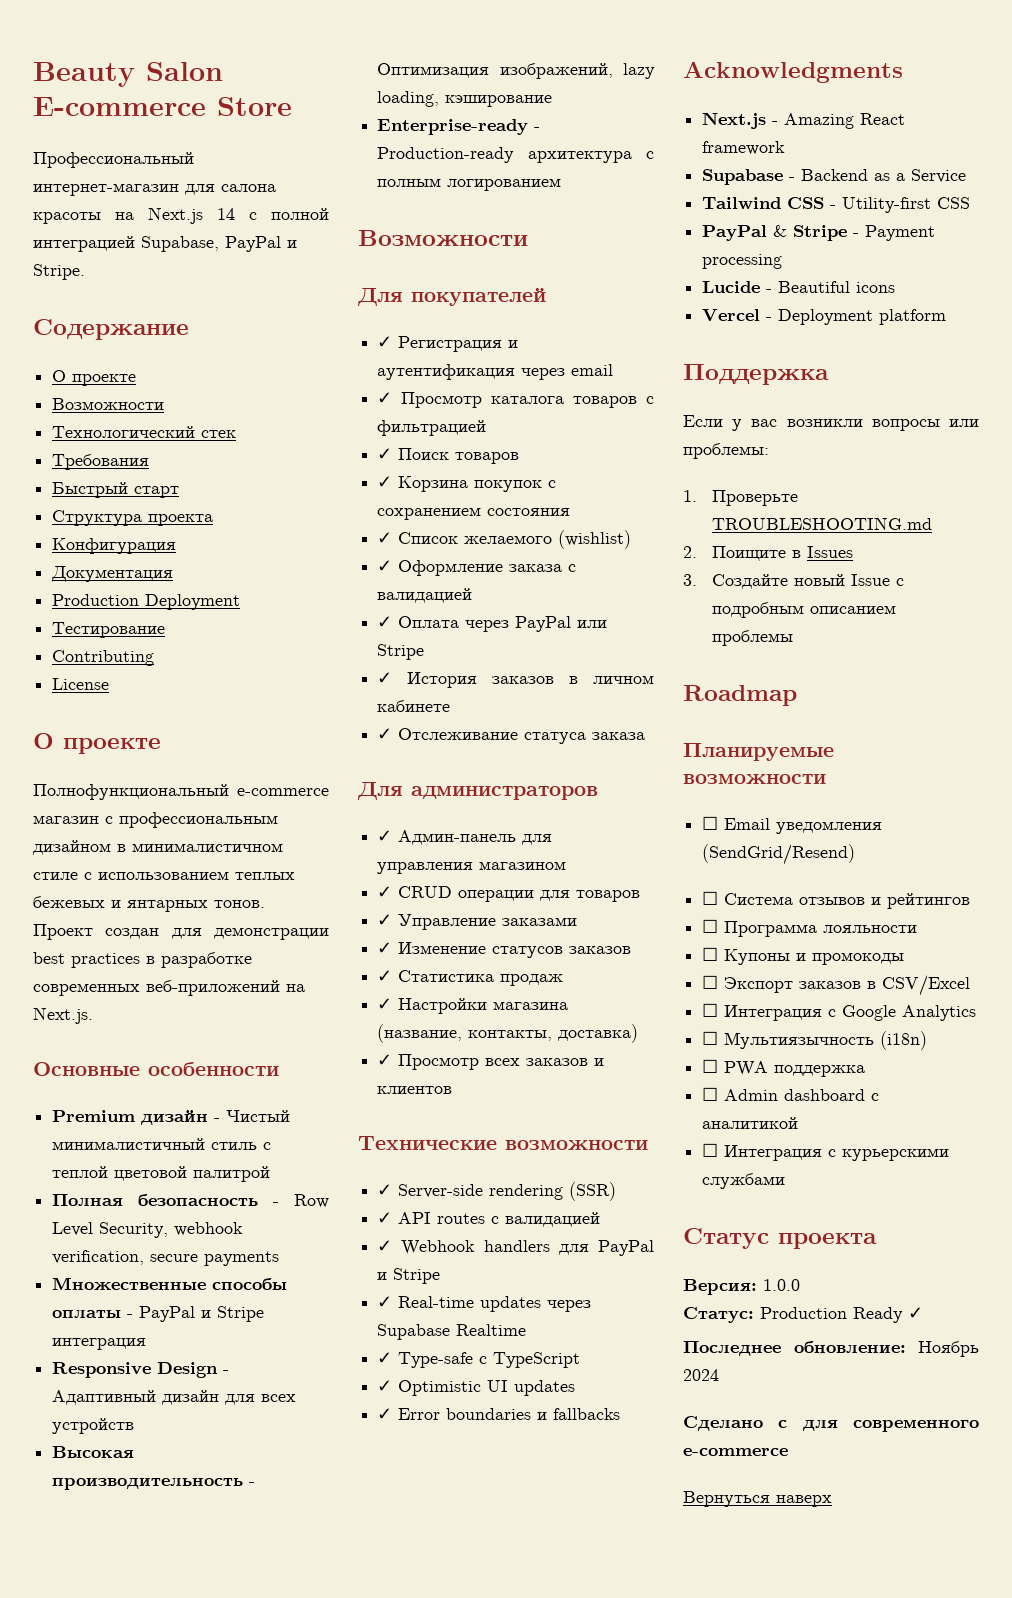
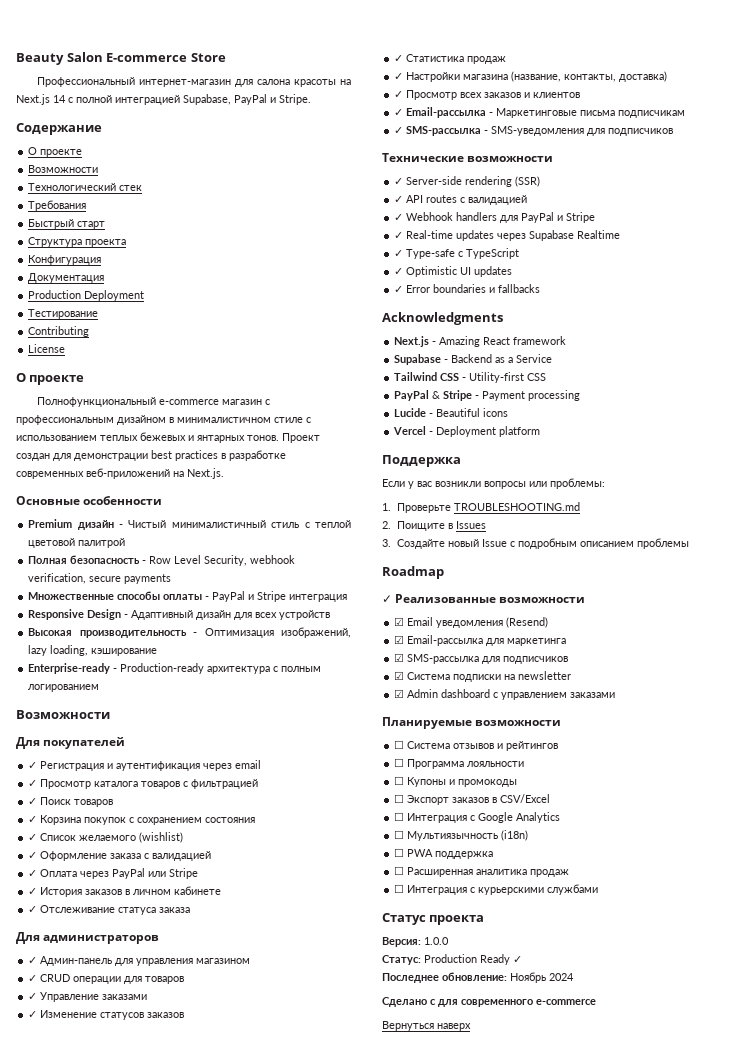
+ ✓ Email-рассылка - Маркетинговые письма подписчикам
+ ✓ SMS-рассылка - SMS-уведомления для подписчиков
+ ✓ Реализованные возможности
+ ☑ Email уведомления (Resend)
+ ☑ Email-рассылка для маркетинга
+ ☑ SMS-рассылка для подписчиков
+ ☑ Система подписки на newsletter
+ ☑ Admin dashboard с управлением заказами
  Планируемые возможности
- ☐ Email уведомления (SendGrid/Resend)
- ☐ Admin dashboard с аналитикой
+ ☐ Расширенная аналитика продаж

